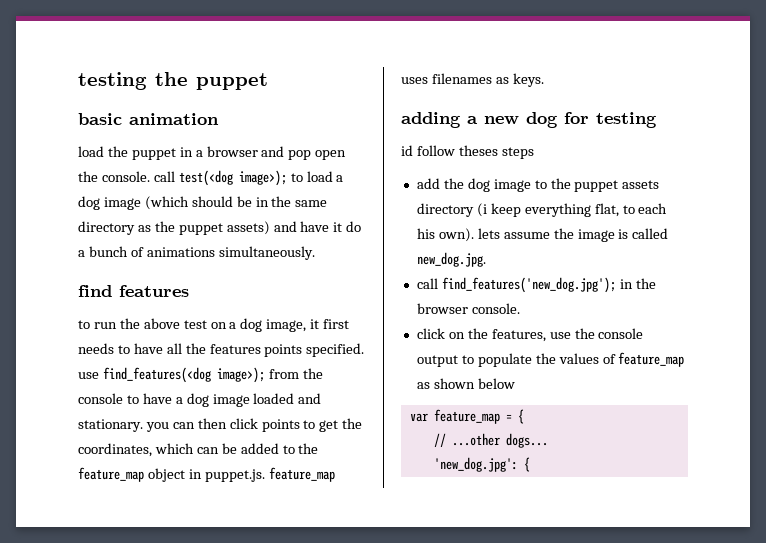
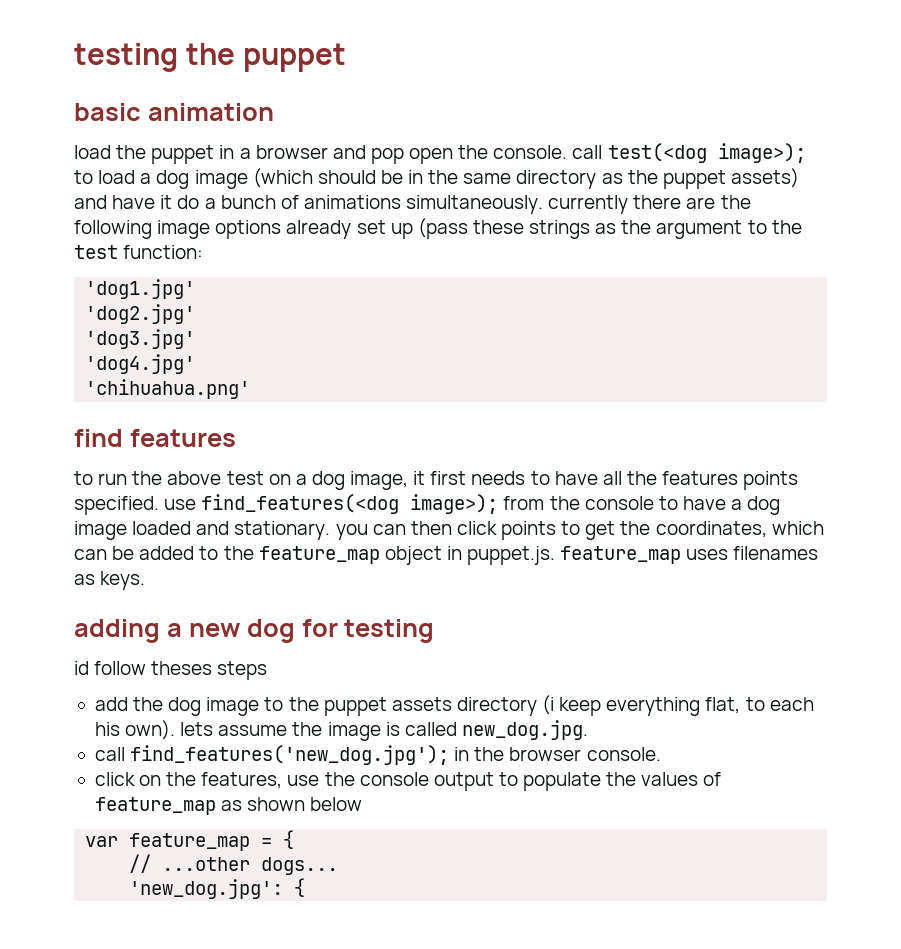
- load the puppet in a browser and pop open the console. call test(<dog image>); to load a dog image (which should be in the same directory as the puppet assets) and have it do a bunch of animations simultaneously.
+ load the puppet in a browser and pop open the console. call test(<dog image>); to load a dog image (which should be in the same directory as the puppet assets) and have it do a bunch of animations simultaneously. currently there are the following image options already set up (pass these strings as the argument to the test function:
+ 'dog1.jpg'
+ 'dog2.jpg'
+ 'dog3.jpg'
+ 'dog4.jpg'
+ 'chihuahua.png'

